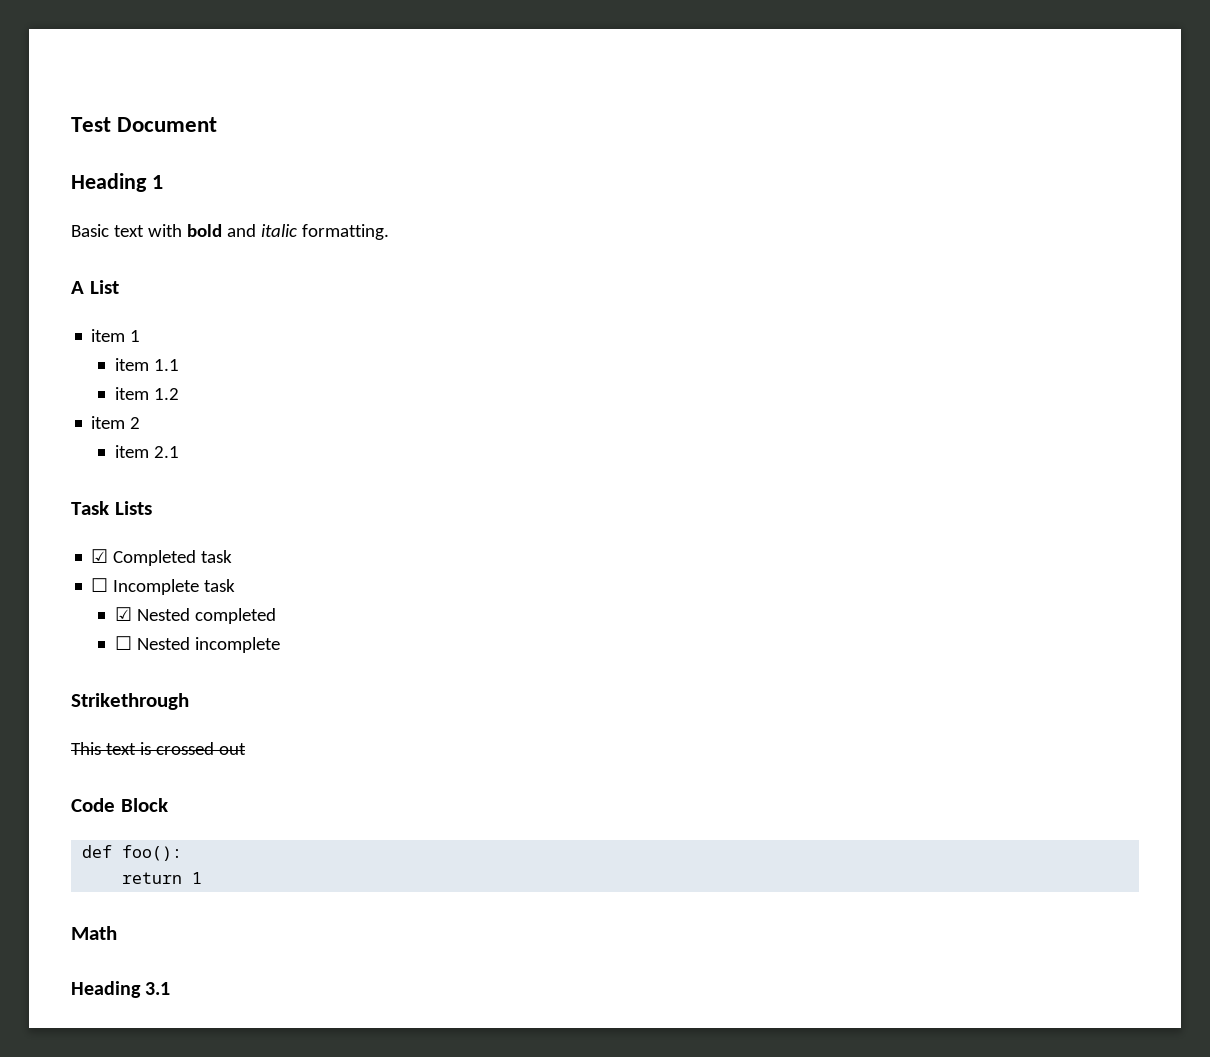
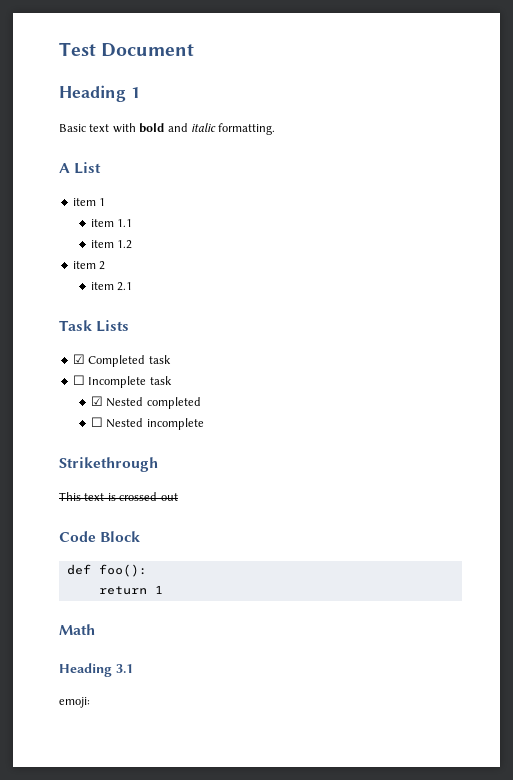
+ emoji:

